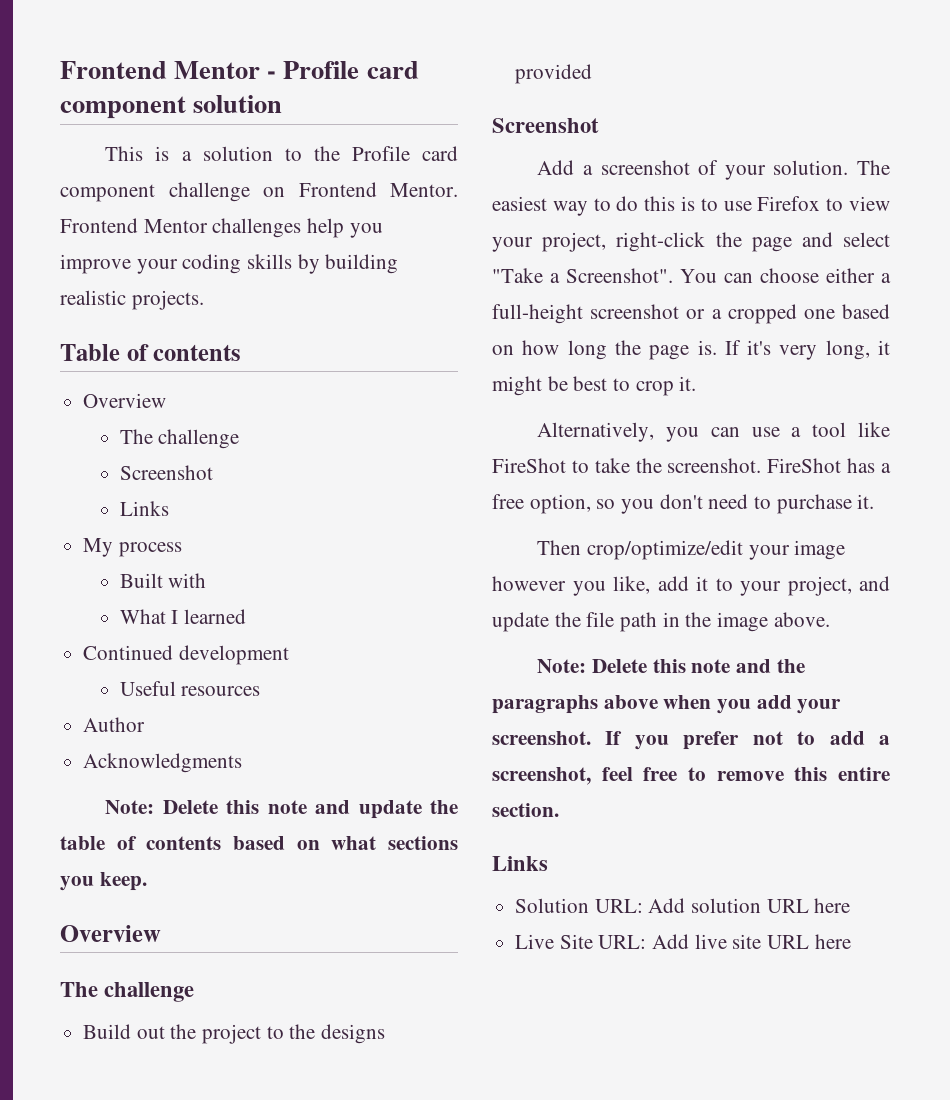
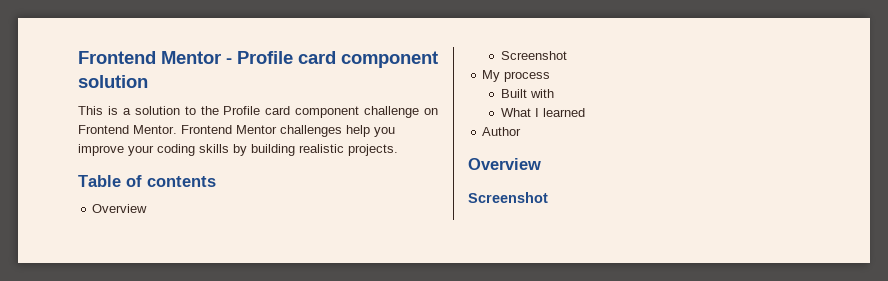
  Table of contents
  Overview
- The challenge
  Screenshot
- Links
- Continued development
- Useful resources
  Author
- Acknowledgments
- Note: Delete this note and update the table of contents based on what sections you keep.
  Overview
- The challenge
- Build out the project to the designs provided
  Screenshot
- Add a screenshot of your solution. The easiest way to do this is to use Firefox to view your project, right-click the page and select "Take a Screenshot". You can choose either a full-height screenshot or a cropped one based on how long the page is. If it's very long, it might be best to crop it.
- Alternatively, you can use a tool like FireShot to take the screenshot. FireShot has a free option, so you don't need to purchase it.
- Then crop/optimize/edit your image however you like, add it to your project, and update the file path in the image above.
- Note: Delete this note and the paragraphs above when you add your screenshot. If you prefer not to add a screenshot, feel free to remove this entire section.
- Links
- Solution URL: Add solution URL here
- Live Site URL: Add live site URL here

